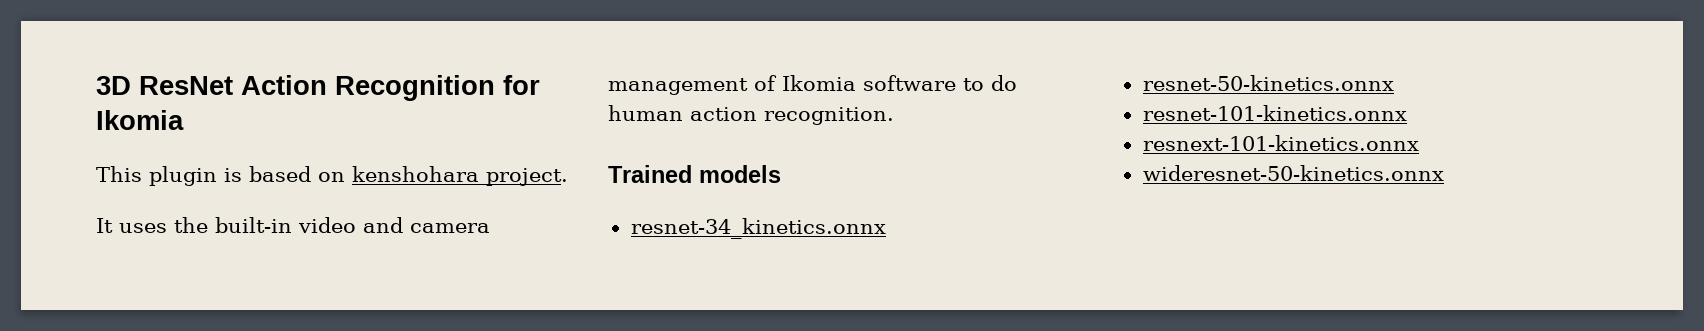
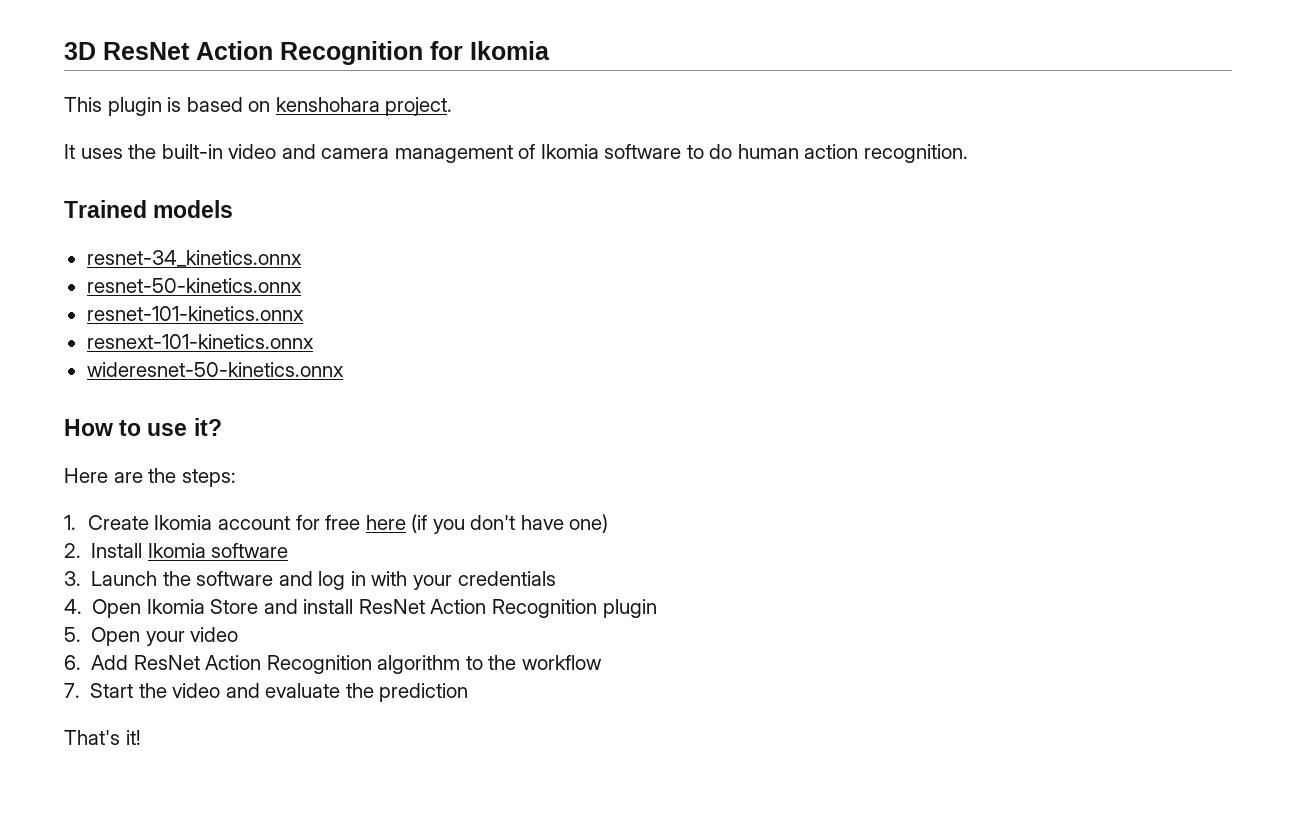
+ How to use it?
+ Here are the steps:
+ 1. Create Ikomia account for free here (if you don't have one)
+ 2. Install Ikomia software
+ 3. Launch the software and log in with your credentials
+ 4. Open Ikomia Store and install ResNet Action Recognition plugin
+ 5. Open your video
+ 6. Add ResNet Action Recognition algorithm to the workflow
+ 7. Start the video and evaluate the prediction
+ That's it!

